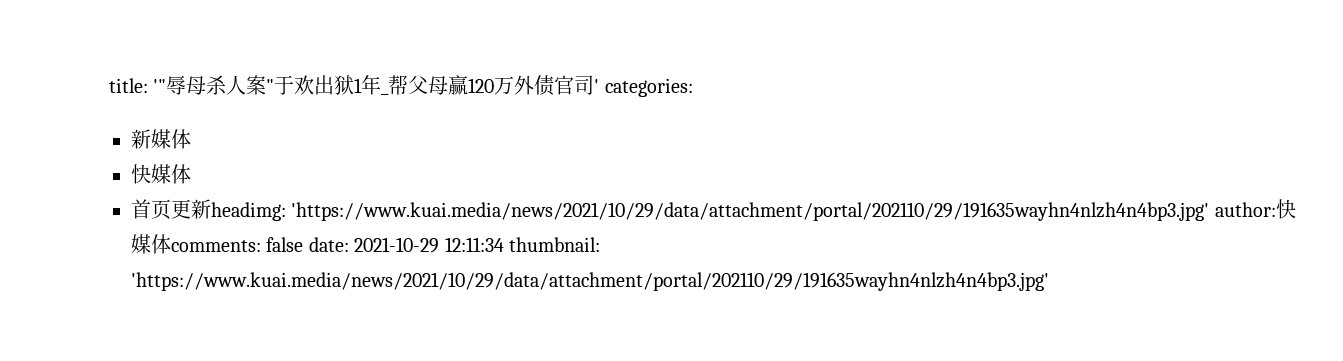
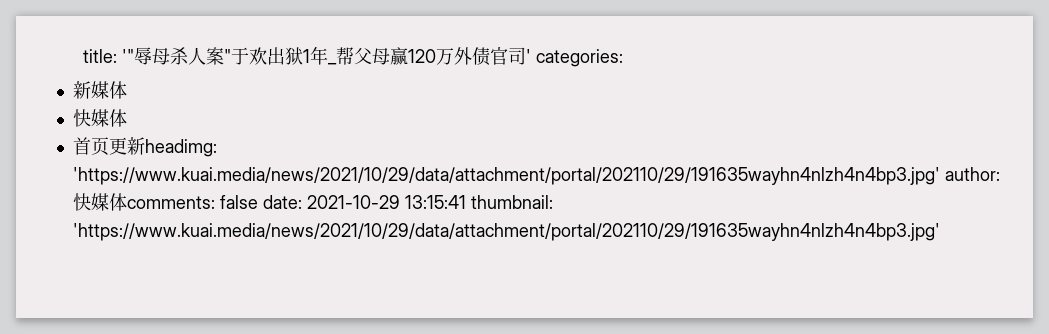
- 首页更新headimg: 'https://www.kuai.media/news/2021/10/29/data/attachment/portal/202110/29/191635wayhn4nlzh4n4bp3.jpg' author:快媒体comments: false date: 2021-10-29 12:11:34 thumbnail: 'https://www.kuai.media/news/2021/10/29/data/attachment/portal/202110/29/191635wayhn4nlzh4n4bp3.jpg'
+ 首页更新headimg: 'https://www.kuai.media/news/2021/10/29/data/attachment/portal/202110/29/191635wayhn4nlzh4n4bp3.jpg' author:快媒体comments: false date: 2021-10-29 13:15:41 thumbnail: 'https://www.kuai.media/news/2021/10/29/data/attachment/portal/202110/29/191635wayhn4nlzh4n4bp3.jpg'

